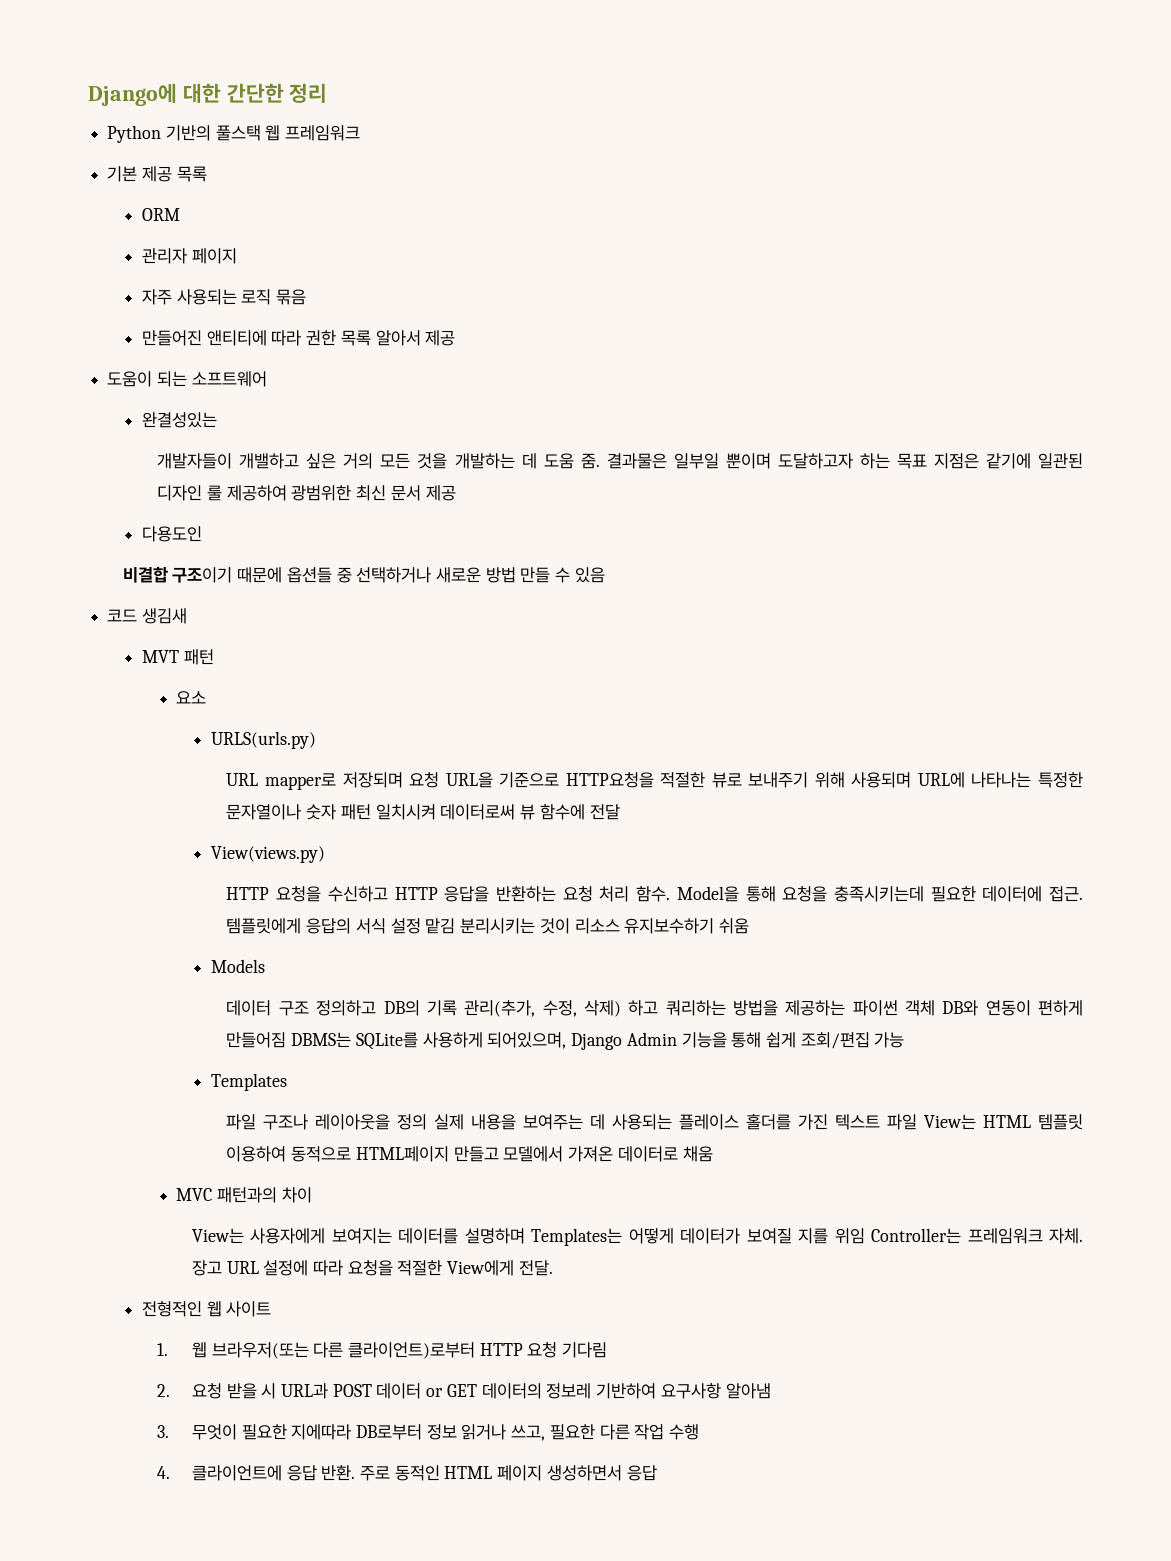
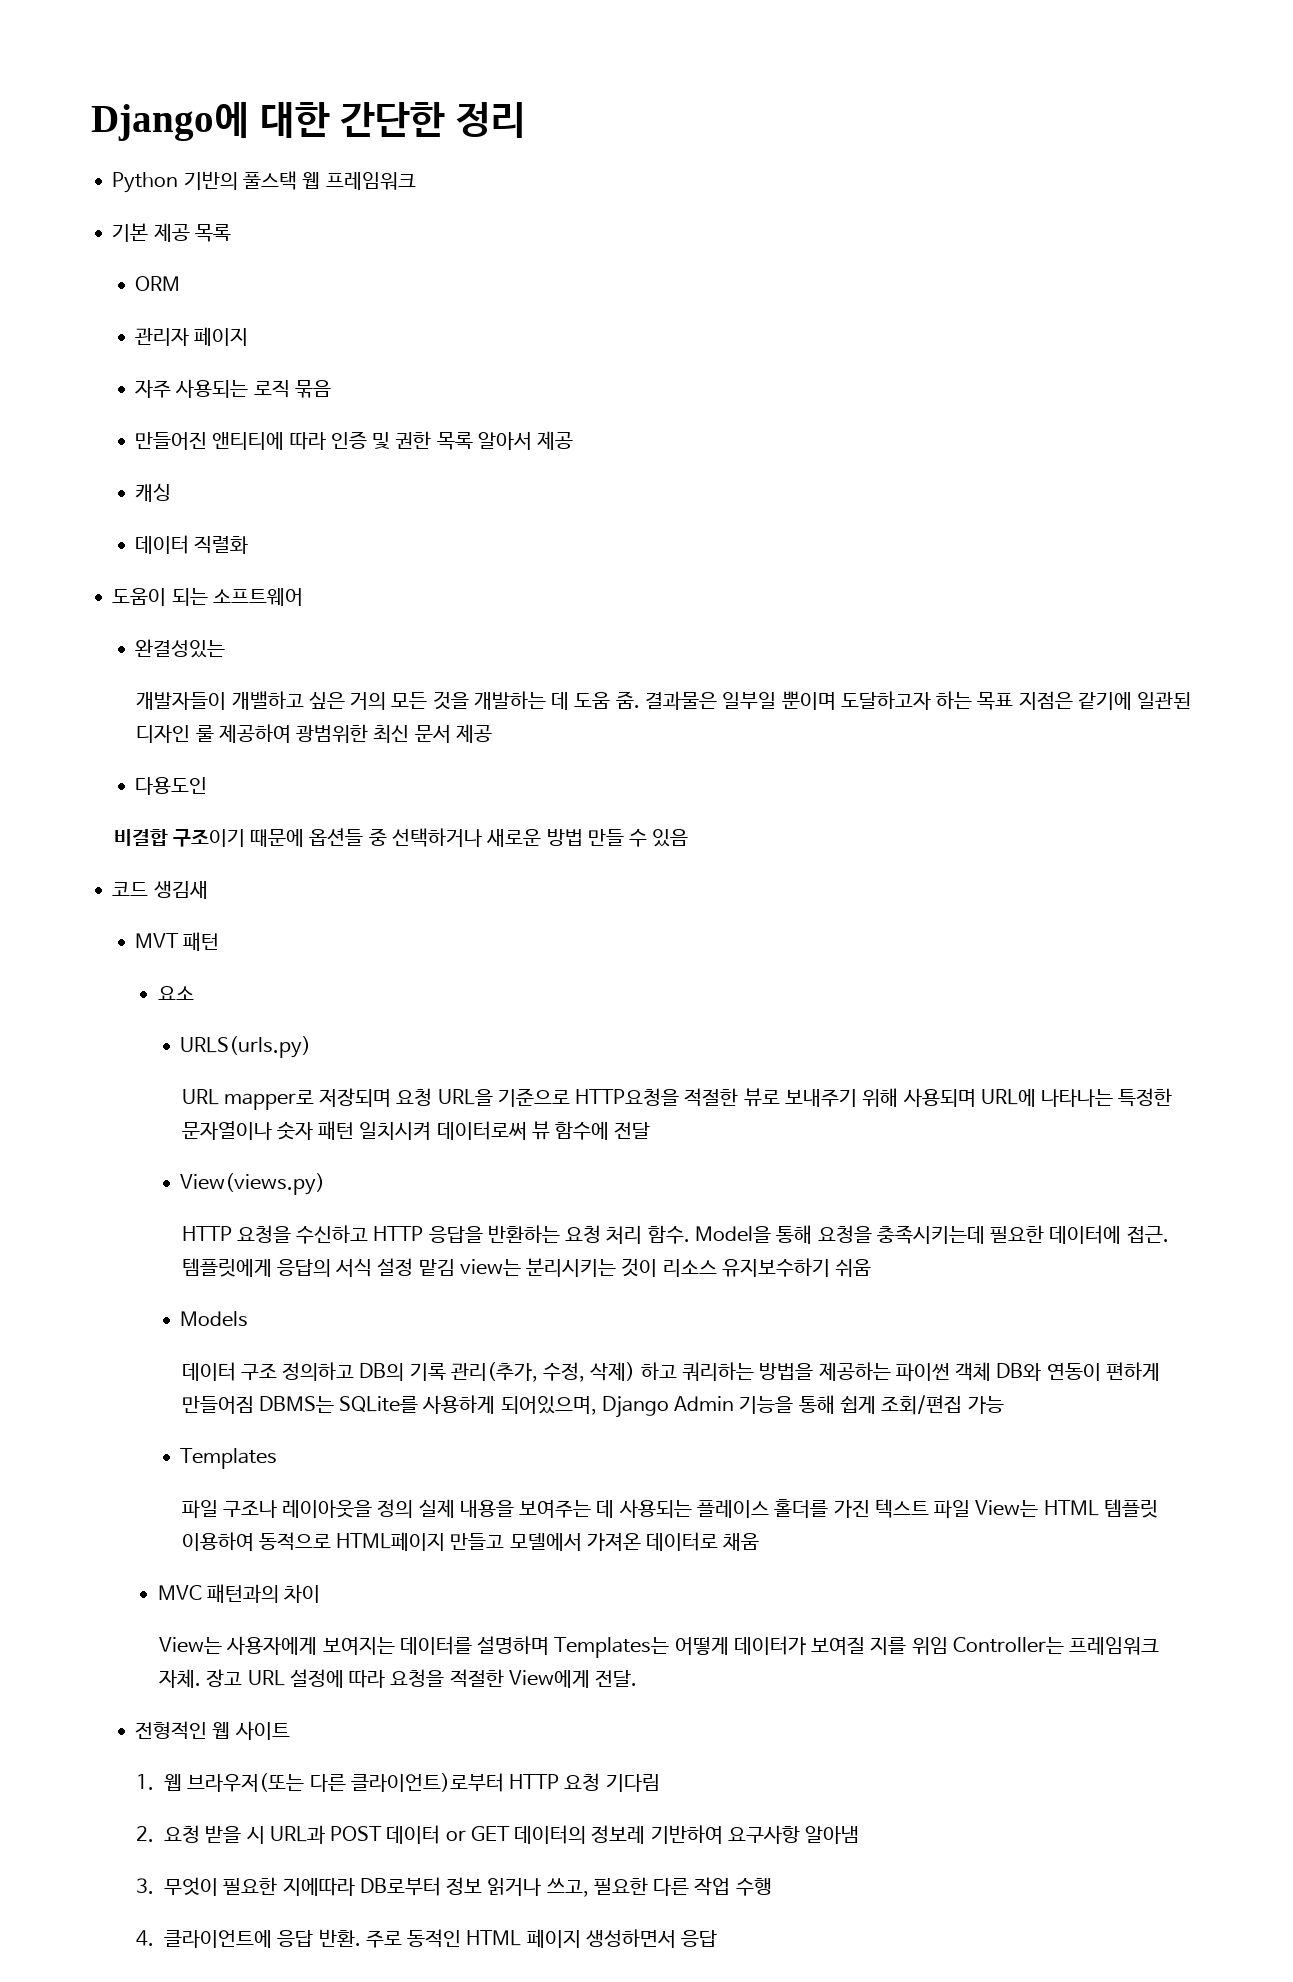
- 만들어진 앤티티에 따라 권한 목록 알아서 제공
+ 만들어진 앤티티에 따라 인증 및 권한 목록 알아서 제공
+ 캐싱
+ 데이터 직렬화
- 템플릿에게 응답의 서식 설정 맡김 분리시키는 것이 리소스 유지보수하기 쉬움
+ 템플릿에게 응답의 서식 설정 맡김 view는 분리시키는 것이 리소스 유지보수하기 쉬움

